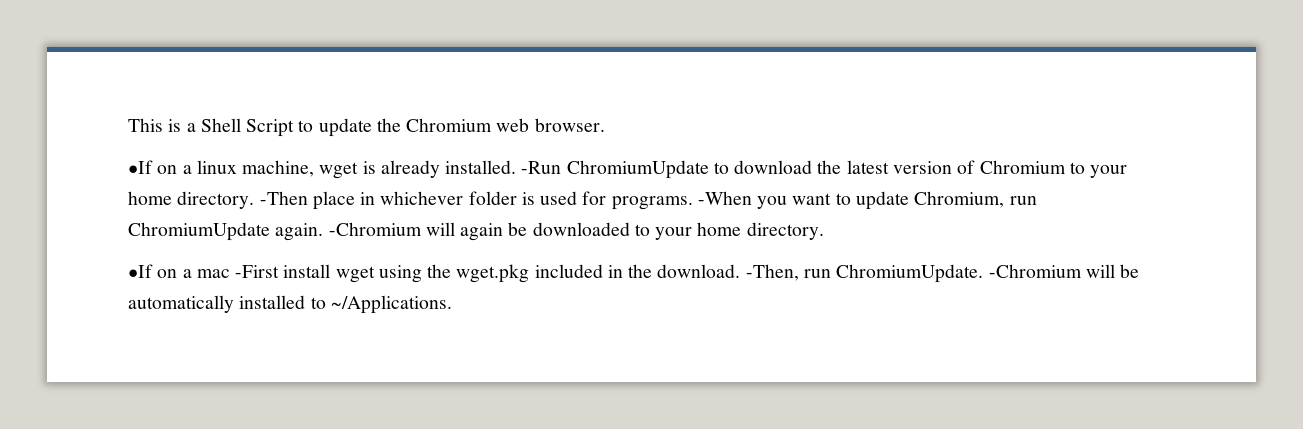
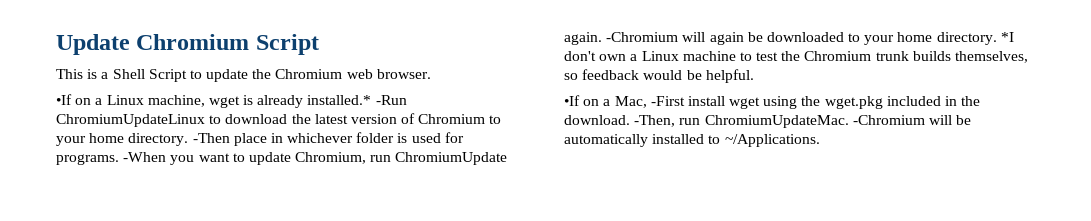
+ Update Chromium Script
- •If on a linux machine, wget is already installed. -Run ChromiumUpdate to download the latest version of Chromium to your home directory.
+ •If on a Linux machine, wget is already installed.* -Run ChromiumUpdateLinux to download the latest version of Chromium to your home directory.
- -Chromium will again be downloaded to your home directory.
- •If on a mac -First install wget using the wget.pkg included in the download.
+ -Chromium will again be downloaded to your home directory. *I don't own a Linux machine to test the Chromium trunk builds themselves, so feedback would be helpful.
+ •If on a Mac, -First install wget using the wget.pkg included in the download.
- -Then, run ChromiumUpdate.
+ -Then, run ChromiumUpdateMac.

